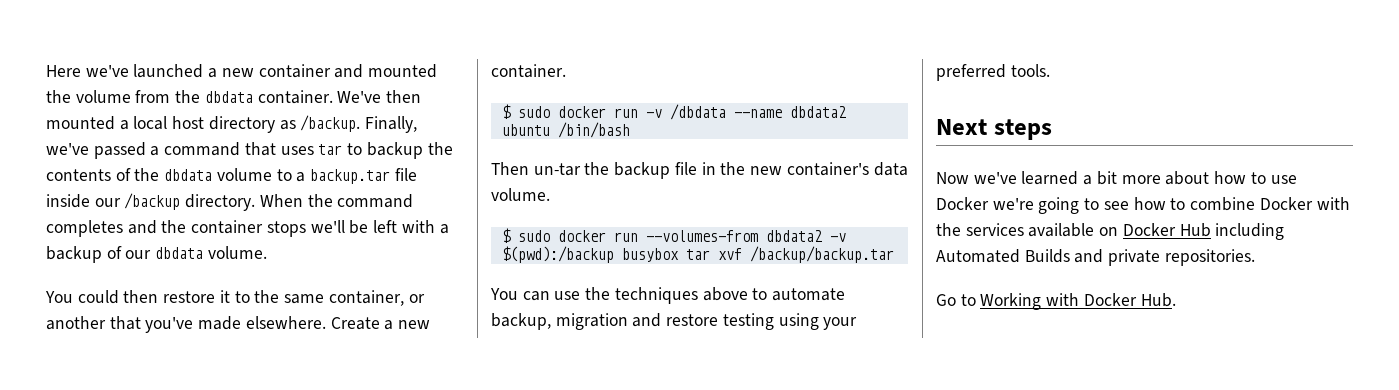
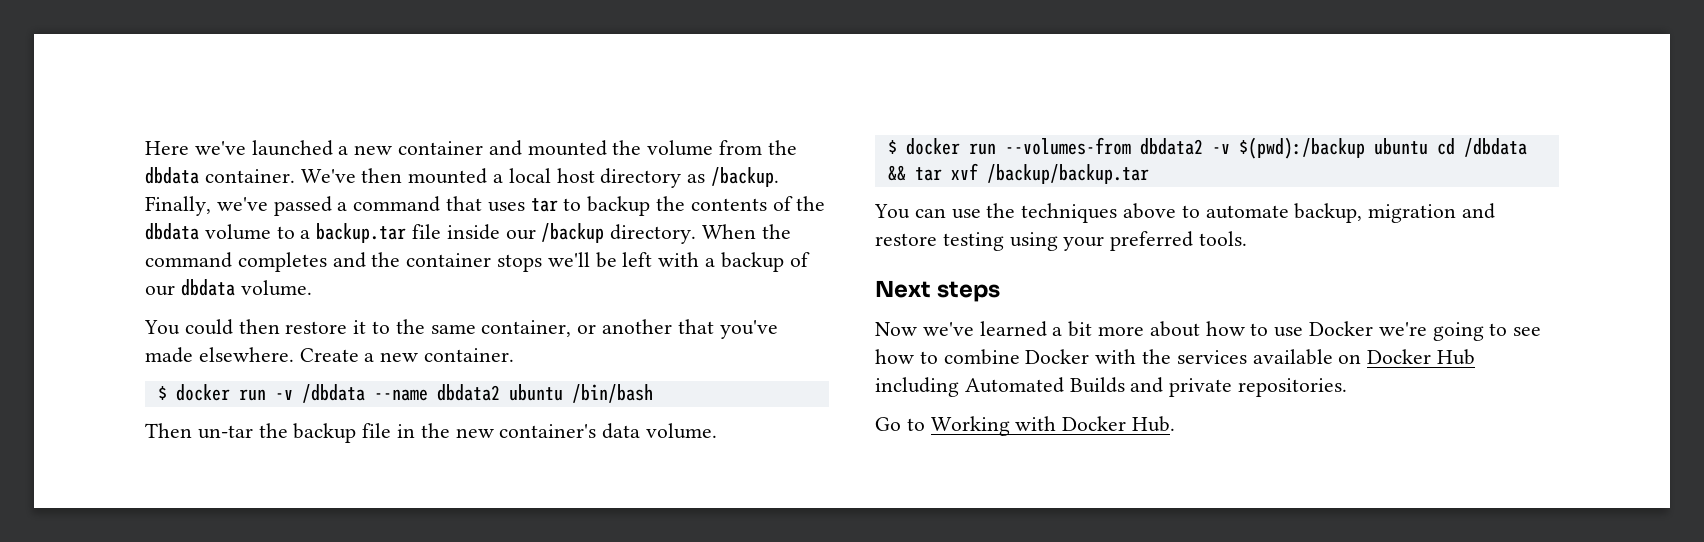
- $ sudo docker run -v /dbdata --name dbdata2 ubuntu /bin/bash
+ $ docker run -v /dbdata --name dbdata2 ubuntu /bin/bash
- $ sudo docker run --volumes-from dbdata2 -v $(pwd):/backup busybox tar xvf /backup/backup.tar
+ $ docker run --volumes-from dbdata2 -v $(pwd):/backup ubuntu cd /dbdata && tar xvf /backup/backup.tar

